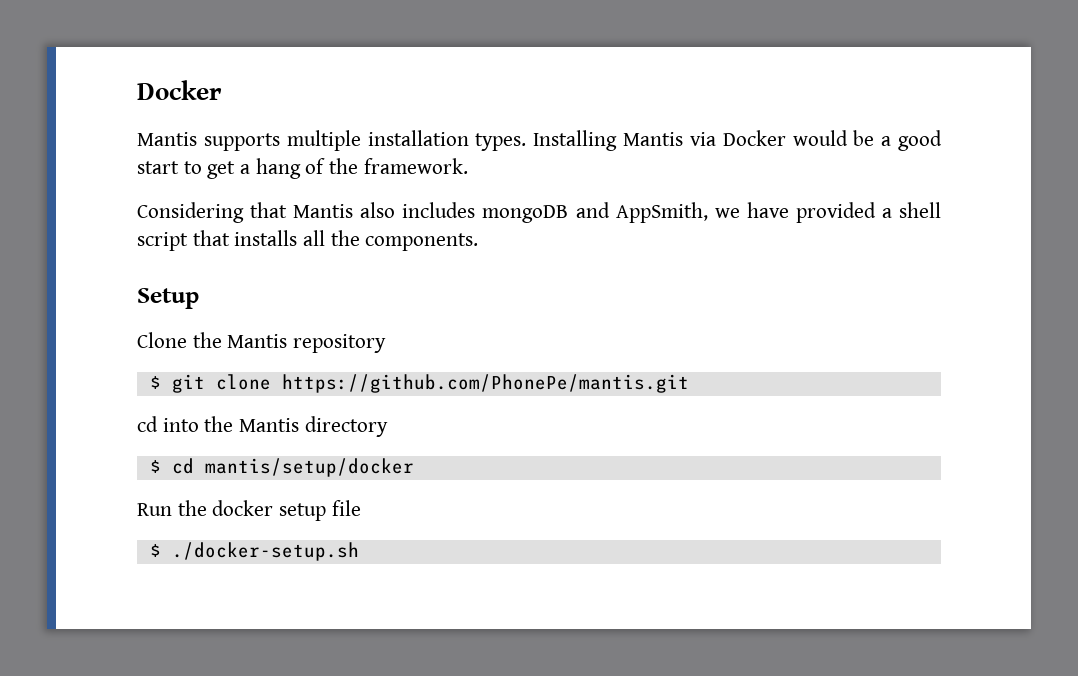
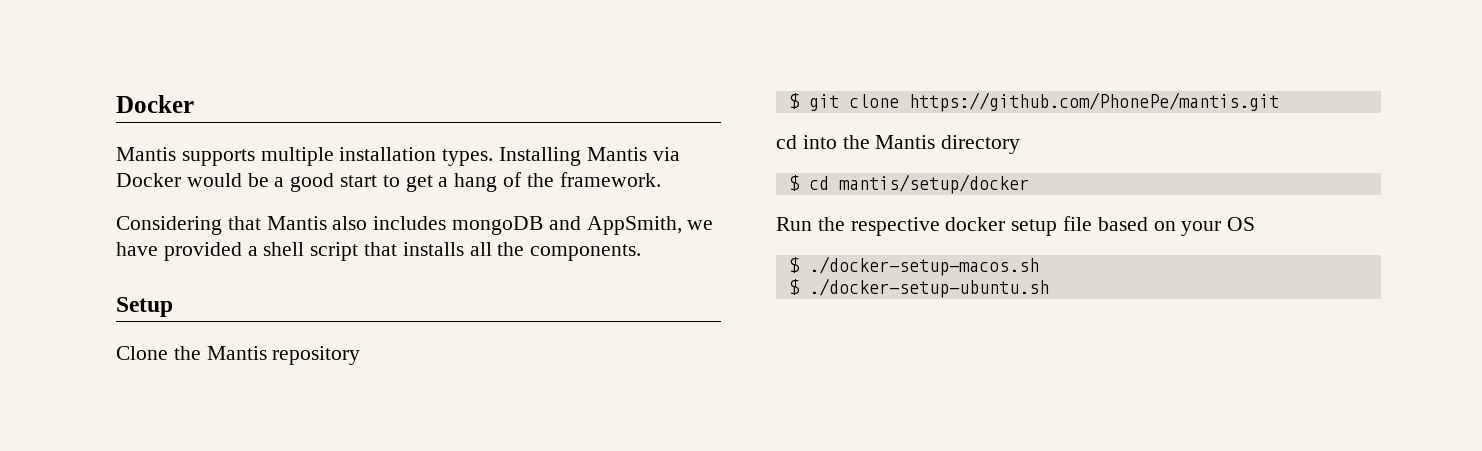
- Run the docker setup file
- $ ./docker-setup.sh
+ Run the respective docker setup file based on your OS
+ $ ./docker-setup-macos.sh
+ $ ./docker-setup-ubuntu.sh

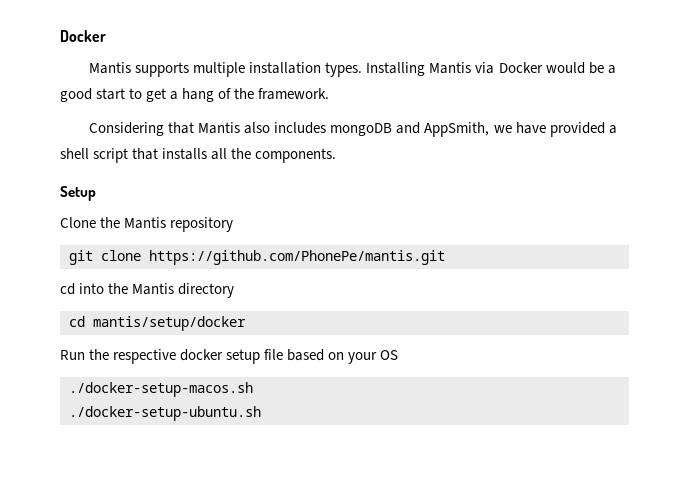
- $ git clone https://github.com/PhonePe/mantis.git
+ git clone https://github.com/PhonePe/mantis.git
- $ cd mantis/setup/docker
+ cd mantis/setup/docker
- $ ./docker-setup-macos.sh
+ ./docker-setup-macos.sh
- $ ./docker-setup-ubuntu.sh
+ ./docker-setup-ubuntu.sh

